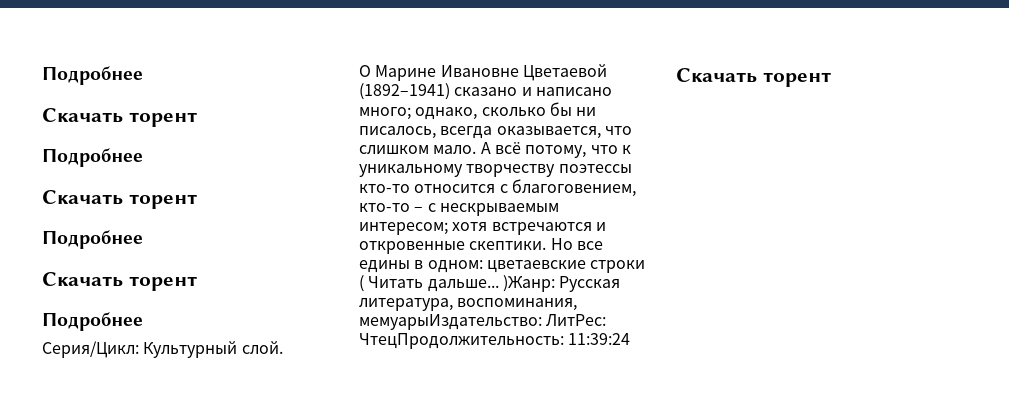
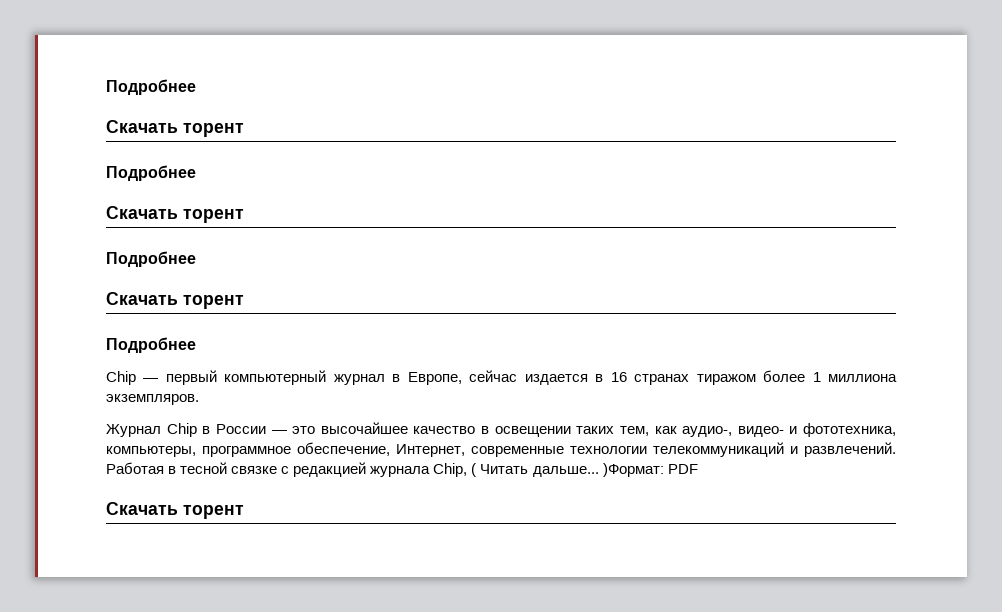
- Серия/Цикл: Культурный слой.
- О Марине Ивановне Цветаевой (1892–1941) сказано и написано много; однако, сколько бы ни писалось, всегда оказывается, что слишком мало. А всё потому, что к уникальному творчеству поэтессы кто-то относится с благоговением, кто-то – с нескрываемым интересом; хотя встречаются и откровенные скептики. Но все едины в одном: цветаевские строки ( Читать дальше... )Жанр: Русская литература, воспоминания, мемуарыИздательство: ЛитРес: ЧтецПродолжительность: 11:39:24
+ Chip — первый компьютерный журнал в Европе, сейчас издается в 16 странах тиражом более 1 миллиона экземпляров.
+ Журнал Chip в России — это высочайшее качество в освещении таких тем, как аудио-, видео- и фототехника, компьютеры, программное обеспечение, Интернет, современные технологии телекоммуникаций и развлечений. Работая в тесной связке с редакцией журнала Chip, ( Читать дальше... )Формат: PDF

